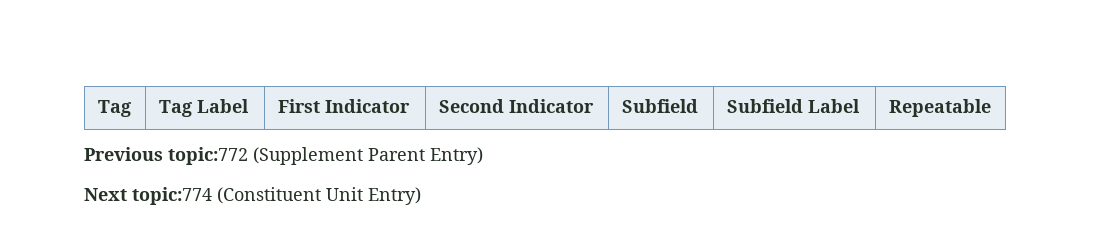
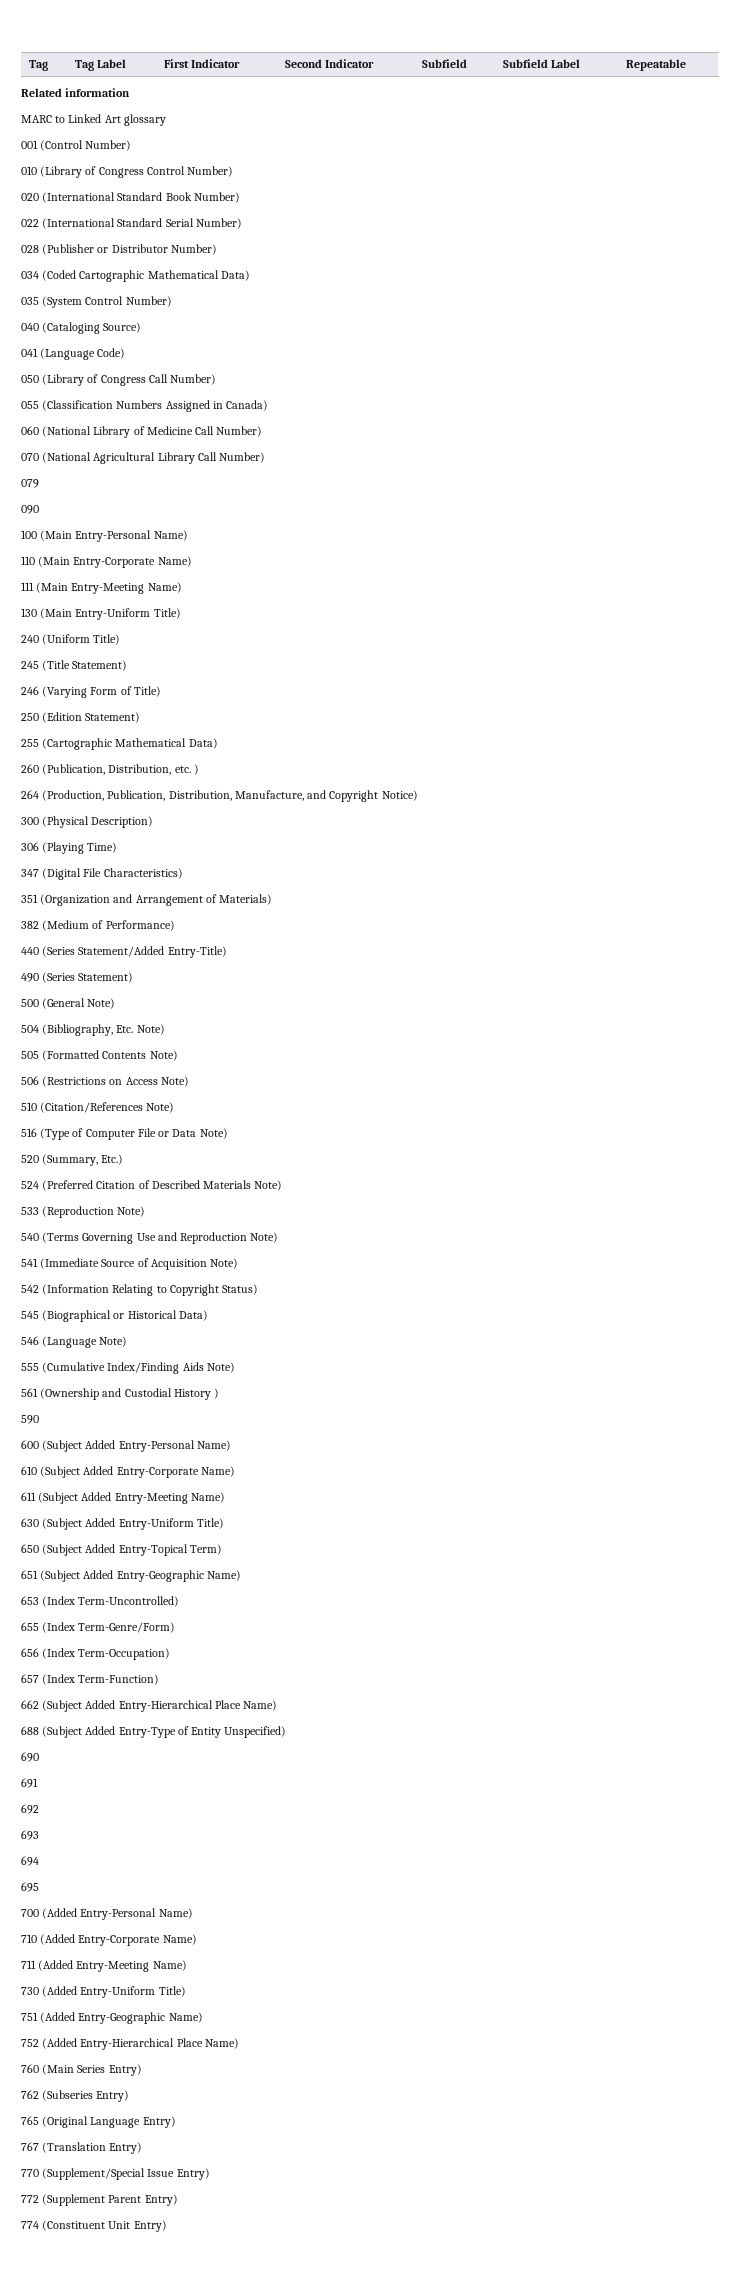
- Previous topic:772 (Supplement Parent Entry)
+ Related information
+ MARC to Linked Art glossary
+ 001 (Control Number)
+ 010 (Library of Congress Control Number)
+ 020 (International Standard Book Number)
+ 022 (International Standard Serial Number)
+ 028 (Publisher or Distributor Number)
+ 034 (Coded Cartographic Mathematical Data)
+ 035 (System Control Number)
+ 040 (Cataloging Source)
+ 041 (Language Code)
+ 050 (Library of Congress Call Number)
+ 055 (Classification Numbers Assigned in Canada)
+ 060 (National Library of Medicine Call Number)
+ 070 (National Agricultural Library Call Number)
+ 079
+ 090
+ 100 (Main Entry-Personal Name)
+ 110 (Main Entry-Corporate Name)
+ 111 (Main Entry-Meeting Name)
+ 130 (Main Entry-Uniform Title)
+ 240 (Uniform Title)
+ 245 (Title Statement)
+ 246 (Varying Form of Title)
+ 250 (Edition Statement)
+ 255 (Cartographic Mathematical Data)
+ 260 (Publication, Distribution, etc. )
+ 264 (Production, Publication, Distribution, Manufacture, and Copyright Notice)
+ 300 (Physical Description)
+ 306 (Playing Time)
+ 347 (Digital File Characteristics)
+ 351 (Organization and Arrangement of Materials)
+ 382 (Medium of Performance)
+ 440 (Series Statement/Added Entry-Title)
+ 490 (Series Statement)
+ 500 (General Note)
+ 504 (Bibliography, Etc. Note)
+ 505 (Formatted Contents Note)
+ 506 (Restrictions on Access Note)
+ 510 (Citation/References Note)
+ 516 (Type of Computer File or Data Note)
+ 520 (Summary, Etc.)
+ 524 (Preferred Citation of Described Materials Note)
+ 533 (Reproduction Note)
+ 540 (Terms Governing Use and Reproduction Note)
+ 541 (Immediate Source of Acquisition Note)
+ 542 (Information Relating to Copyright Status)
+ 545 (Biographical or Historical Data)
+ 546 (Language Note)
+ 555 (Cumulative Index/Finding Aids Note)
+ 561 (Ownership and Custodial History )
+ 590
+ 600 (Subject Added Entry-Personal Name)
+ 610 (Subject Added Entry-Corporate Name)
+ 611 (Subject Added Entry-Meeting Name)
+ 630 (Subject Added Entry-Uniform Title)
+ 650 (Subject Added Entry-Topical Term)
+ 651 (Subject Added Entry-Geographic Name)
+ 653 (Index Term-Uncontrolled)
+ 655 (Index Term-Genre/Form)
+ 656 (Index Term-Occupation)
+ 657 (Index Term-Function)
+ 662 (Subject Added Entry-Hierarchical Place Name)
+ 688 (Subject Added Entry-Type of Entity Unspecified)
+ 690
+ 691
+ 692
+ 693
+ 694
+ 695
+ 700 (Added Entry-Personal Name)
+ 710 (Added Entry-Corporate Name)
+ 711 (Added Entry-Meeting Name)
+ 730 (Added Entry-Uniform Title)
+ 751 (Added Entry-Geographic Name)
+ 752 (Added Entry-Hierarchical Place Name)
+ 760 (Main Series Entry)
+ 762 (Subseries Entry)
+ 765 (Original Language Entry)
+ 767 (Translation Entry)
+ 770 (Supplement/Special Issue Entry)
+ 772 (Supplement Parent Entry)
- Next topic:774 (Constituent Unit Entry)
+ 774 (Constituent Unit Entry)

